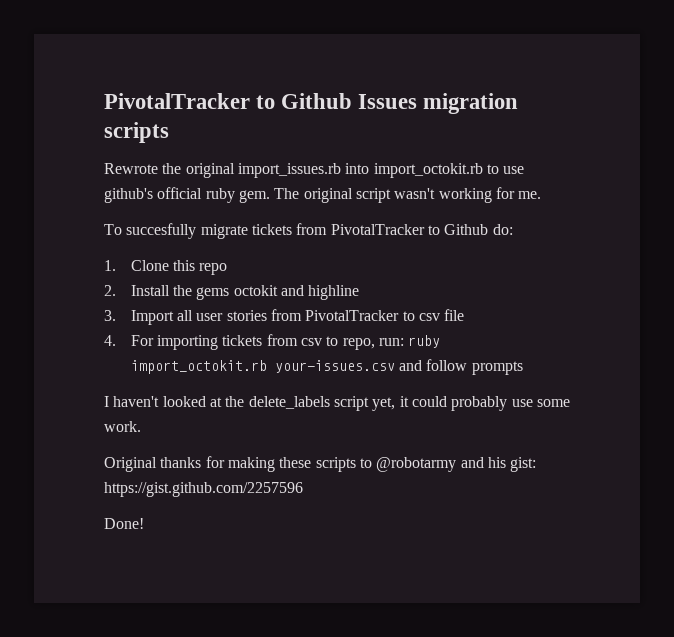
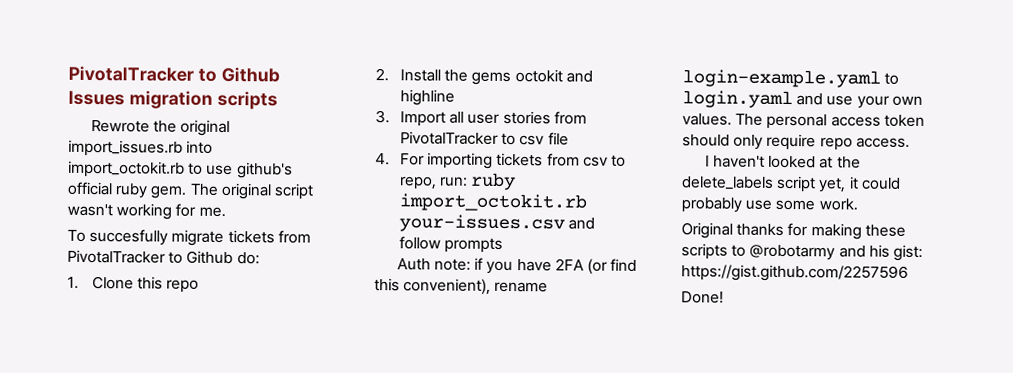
+ Auth note: if you have 2FA (or find this convenient), rename login-example.yaml to login.yaml and use your own values. The personal access token should only require repo access.

